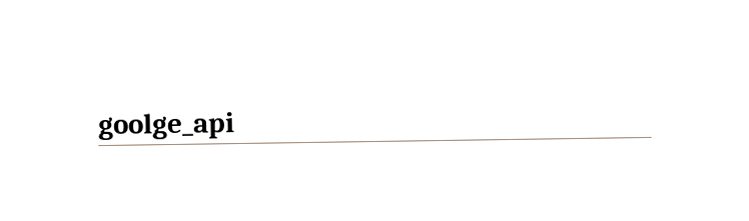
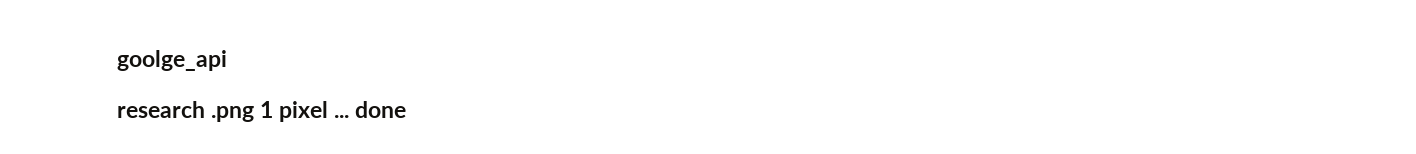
+ research .png 1 pixel ... done

